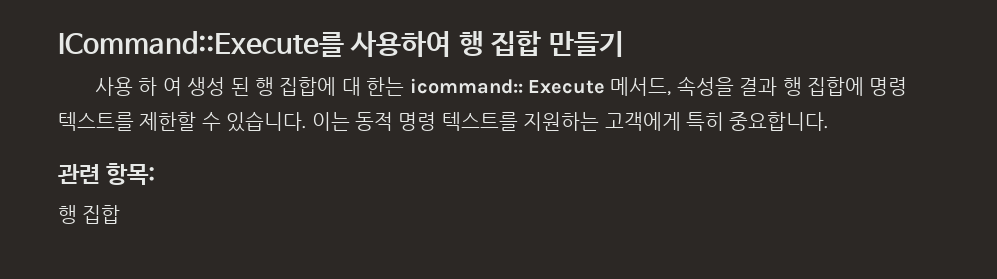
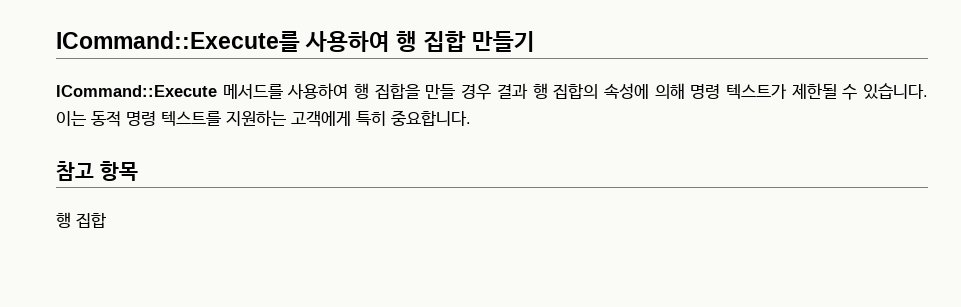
- 사용 하 여 생성 된 행 집합에 대 한는 icommand:: Execute 메서드, 속성을 결과 행 집합에 명령 텍스트를 제한할 수 있습니다.
+ ICommand::Execute 메서드를 사용하여 행 집합을 만들 경우 결과 행 집합의 속성에 의해 명령 텍스트가 제한될 수 있습니다.
- 관련 항목:
+ 참고 항목

